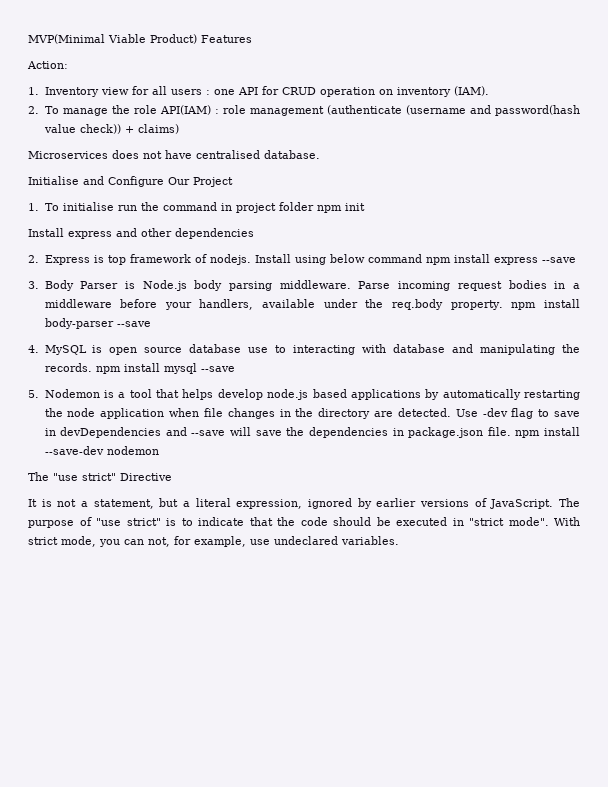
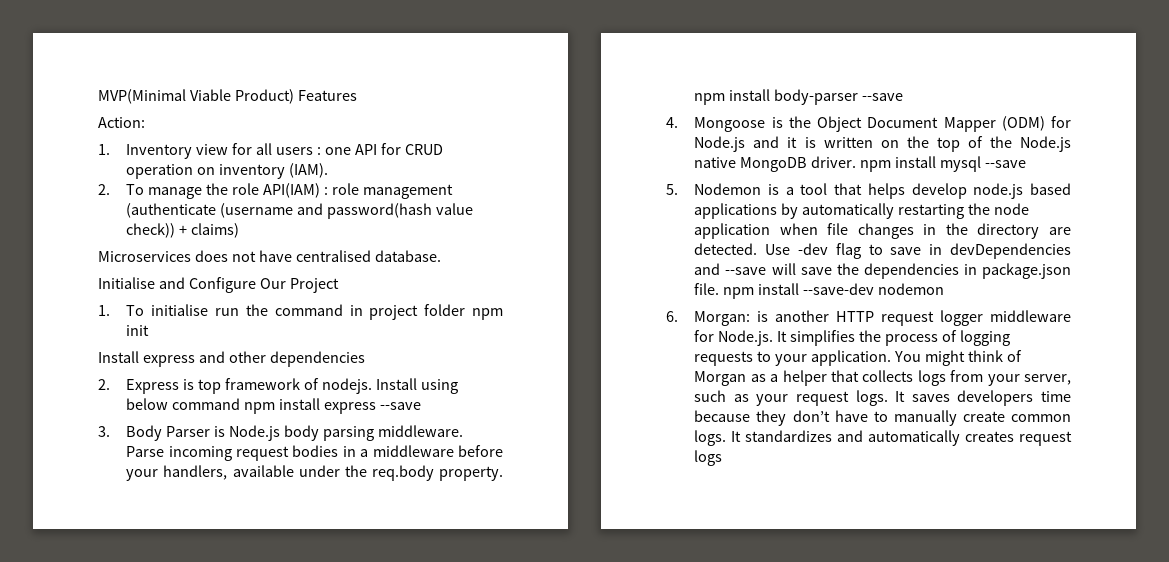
- 4. MySQL is open source database use to interacting with database and manipulating the records. npm install mysql --save
+ 4. Mongoose is the Object Document Mapper (ODM) for Node.js and it is written on the top of the Node.js native MongoDB driver. npm install mysql --save
- The "use strict" Directive
- It is not a statement, but a literal expression, ignored by earlier versions of JavaScript. The purpose of "use strict" is to indicate that the code should be executed in "strict mode". With strict mode, you can not, for example, use undeclared variables.
+ 6. Morgan: is another HTTP request logger middleware for Node.js. It simplifies the process of logging requests to your application. You might think of Morgan as a helper that collects logs from your server, such as your request logs. It saves developers time because they don’t have to manually create common logs. It standardizes and automatically creates request logs

